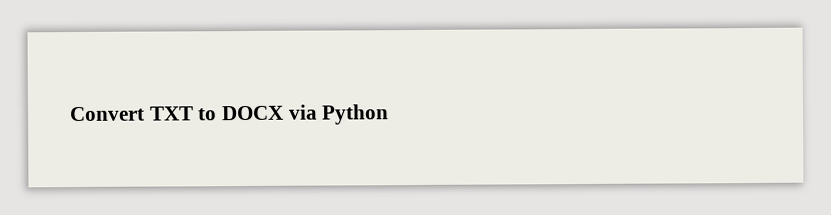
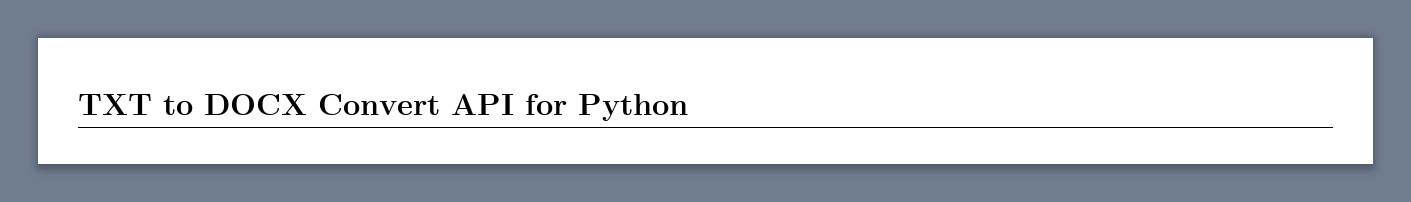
- Convert TXT to DOCX via Python
+ TXT to DOCX Convert API for Python

